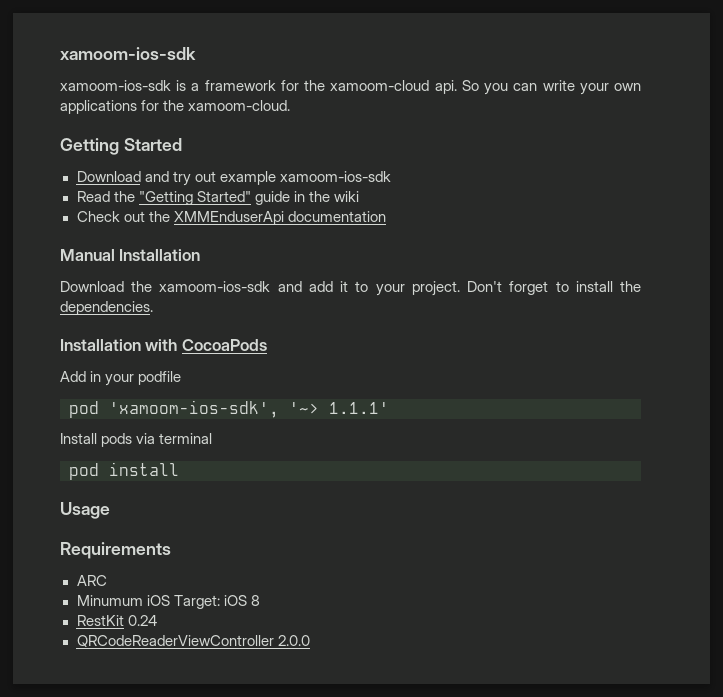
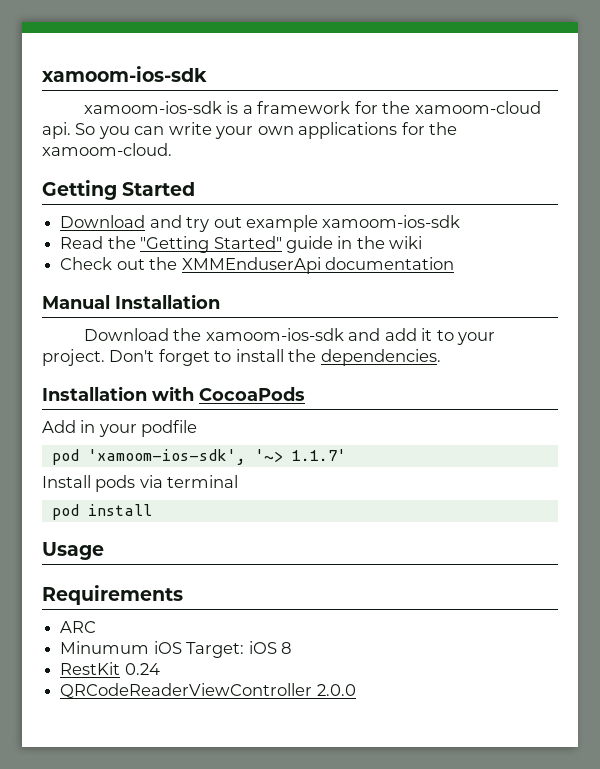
- pod 'xamoom-ios-sdk', '~> 1.1.1'
+ pod 'xamoom-ios-sdk', '~> 1.1.7'

